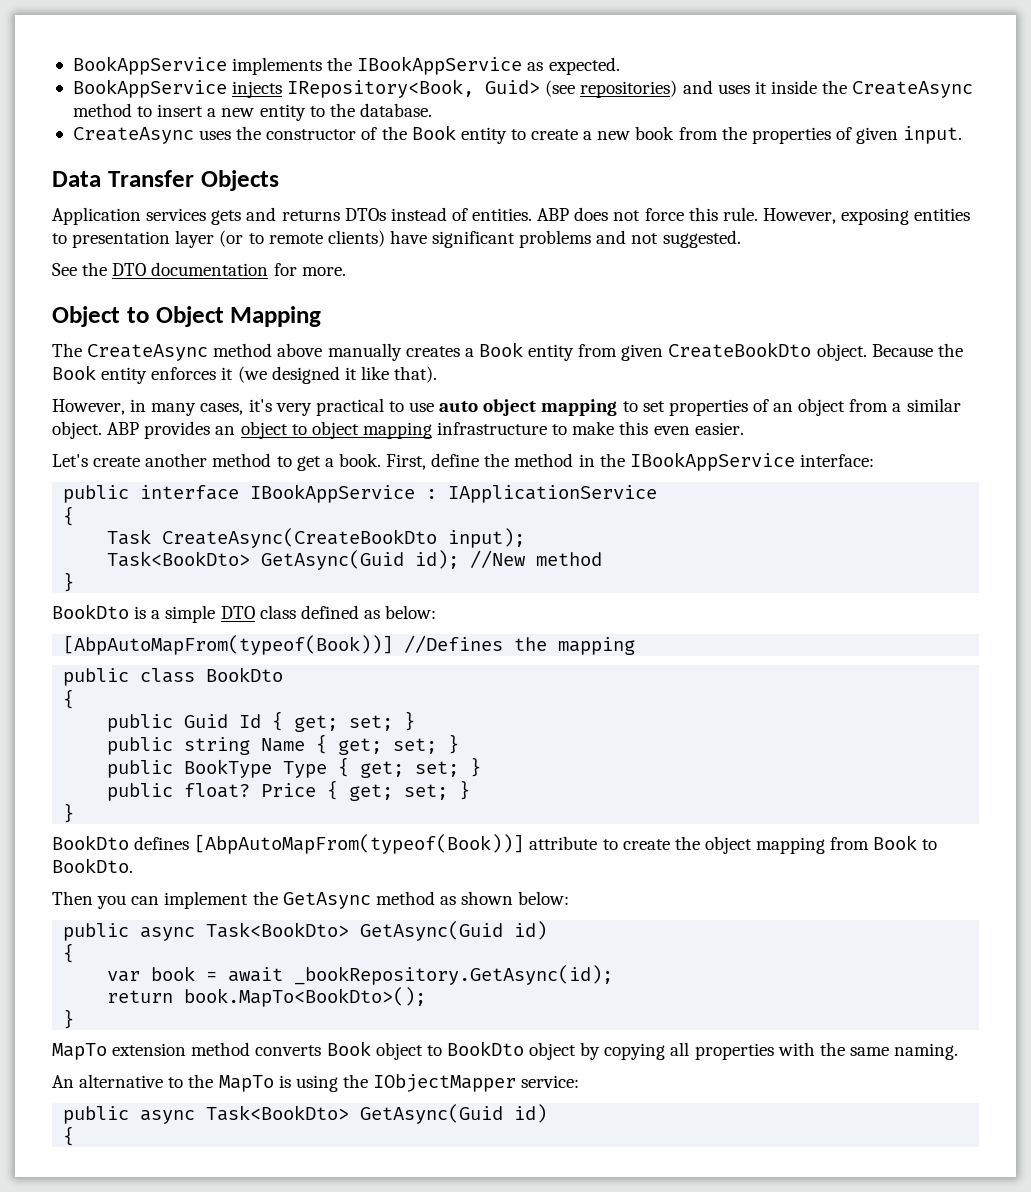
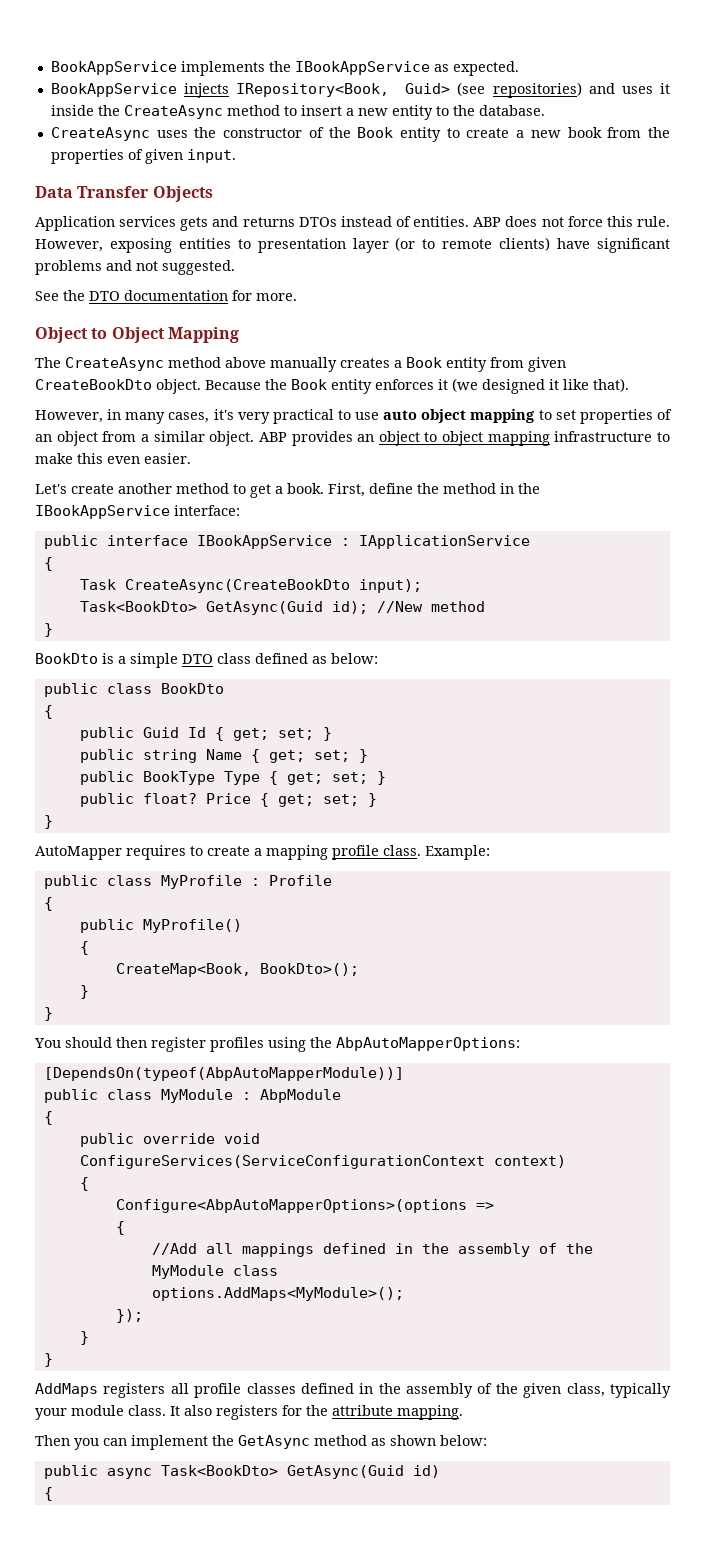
- [AbpAutoMapFrom(typeof(Book))] //Defines the mapping
- BookDto defines [AbpAutoMapFrom(typeof(Book))] attribute to create the object mapping from Book to BookDto.
+ AutoMapper requires to create a mapping profile class. Example:
+ public class MyProfile : Profile
+ {
+ public MyProfile()
+ {
+ CreateMap<Book, BookDto>();
+ }
+ }
+ You should then register profiles using the AbpAutoMapperOptions:
+ [DependsOn(typeof(AbpAutoMapperModule))]
+ public class MyModule : AbpModule
+ {
+ public override void ConfigureServices(ServiceConfigurationContext context)
+ {
+ Configure<AbpAutoMapperOptions>(options =>
+ {
+ //Add all mappings defined in the assembly of the MyModule class
+ options.AddMaps<MyModule>();
+ });
+ }
+ }
+ AddMaps registers all profile classes defined in the assembly of the given class, typically your module class. It also registers for the attribute mapping.
- var book = await _bookRepository.GetAsync(id);
- return book.MapTo<BookDto>();
- }
- MapTo extension method converts Book object to BookDto object by copying all properties with the same naming.
- An alternative to the MapTo is using the IObjectMapper service:
- public async Task<BookDto> GetAsync(Guid id)
- {

